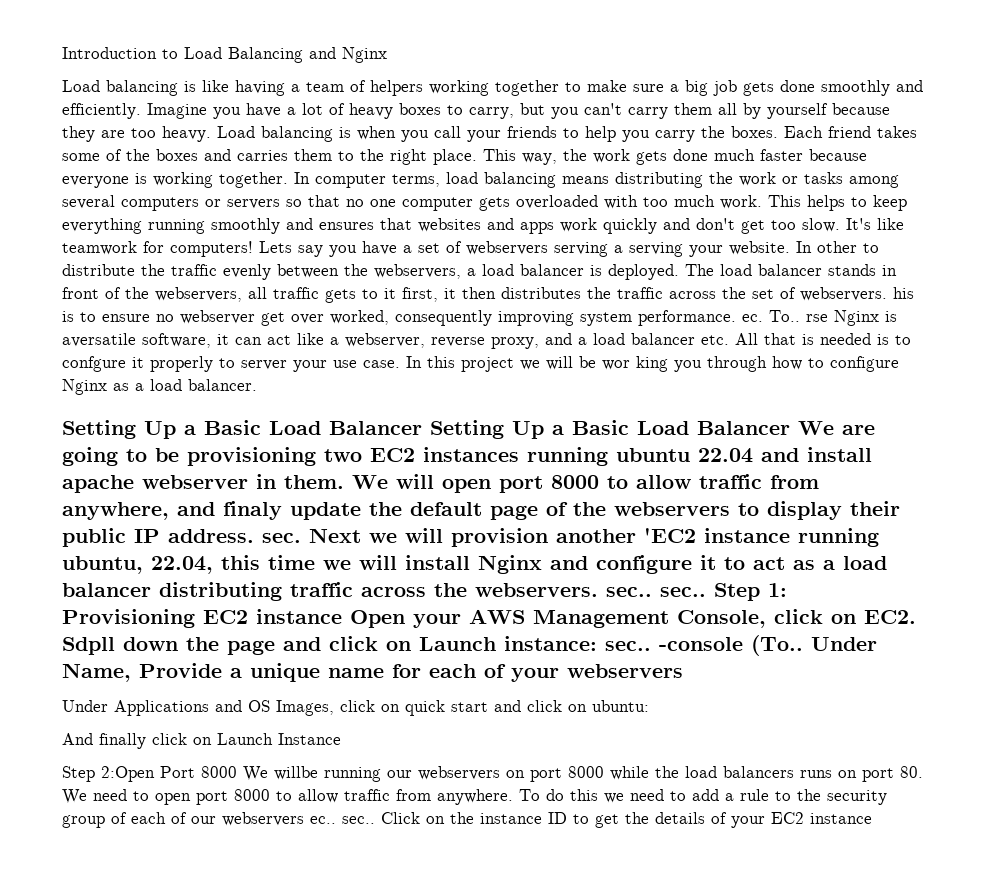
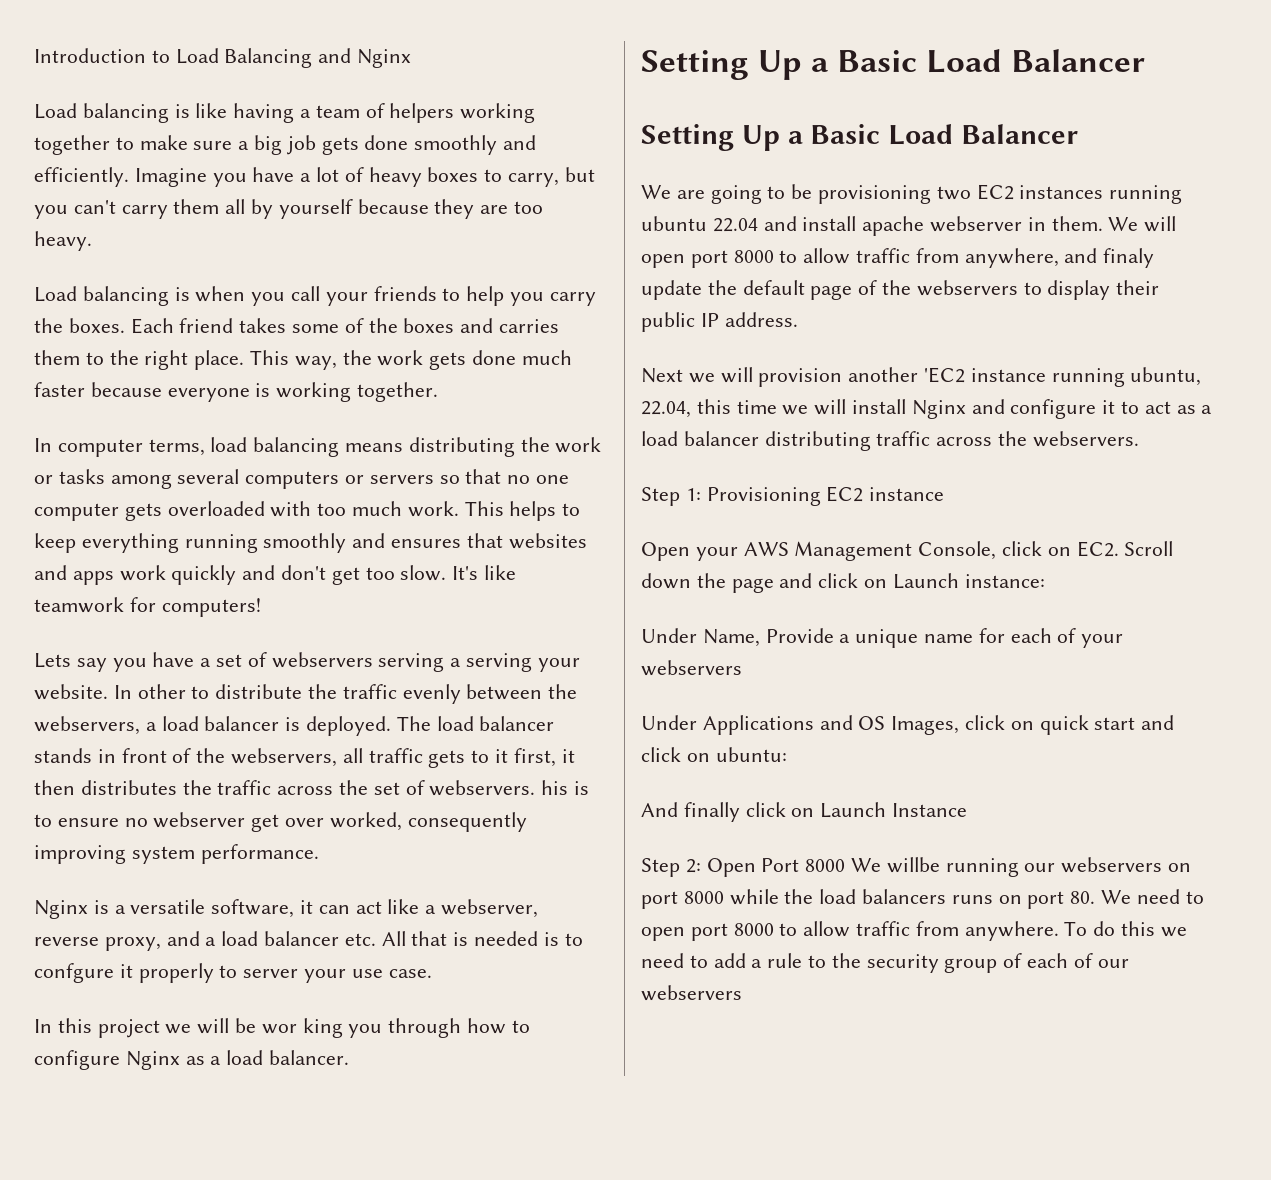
- Imagine you have a lot of heavy boxes to carry, but you can't carry them all by yourself because they are too heavy. Load balancing is when you call your friends to help you carry the boxes.
+ Imagine you have a lot of heavy boxes to carry, but you can't carry them all by yourself because they are too heavy.
+ Load balancing is when you call your friends to help you carry the boxes.
- This way, the work gets done much faster because everyone is working together. In computer terms, load balancing means distributing the work or tasks among several computers or servers so that no one computer gets overloaded with too much work.
+ This way, the work gets done much faster because everyone is working together.
+ In computer terms, load balancing means distributing the work or tasks among several computers or servers so that no one computer gets overloaded with too much work.
- It's like teamwork for computers! Lets say you have a set of webservers serving a serving your website.
+ It's like teamwork for computers!
+ Lets say you have a set of webservers serving a serving your website.
- The load balancer stands in front of the webservers, all traffic gets to it first, it then distributes the traffic across the set of webservers. his is to ensure no webserver get over worked, consequently improving system performance. ec. To.. rse Nginx is aversatile software, it can act like a webserver, reverse proxy, and a load balancer etc. All that is needed is to confgure it properly to server your use case. In this project we will be wor king you through how to configure Nginx as a load balancer.
- Setting Up a Basic Load Balancer Setting Up a Basic Load Balancer We are going to be provisioning two EC2 instances running ubuntu 22.04 and install apache webserver in them.
+ The load balancer stands in front of the webservers, all traffic gets to it first, it then distributes the traffic across the set of webservers. his is to ensure no webserver get over worked, consequently improving system performance.
+ Nginx is a versatile software, it can act like a webserver, reverse proxy, and a load balancer etc. All that is needed is to confgure it properly to server your use case.
+ In this project we will be wor king you through how to configure Nginx as a load balancer.
+ Setting Up a Basic Load Balancer
+ Setting Up a Basic Load Balancer
+ We are going to be provisioning two EC2 instances running ubuntu 22.04 and install apache webserver in them.
- We will open port 8000 to allow traffic from anywhere, and finaly update the default page of the webservers to display their public IP address. sec. Next we will provision another 'EC2 instance running ubuntu, 22.04, this time we will install Nginx and configure it to act as a load balancer distributing traffic across the webservers. sec.. sec.. Step 1:
+ We will open port 8000 to allow traffic from anywhere, and finaly update the default page of the webservers to display their public IP address.
+ Next we will provision another 'EC2 instance running ubuntu, 22.04, this time we will install Nginx and configure it to act as a load balancer distributing traffic across the webservers.
+ Step 1:
- Provisioning EC2 instance Open your AWS Management Console, click on EC2. Sdpll down the page and click on Launch instance: sec.. -console (To.. Under Name, Provide a unique name for each of your webservers
+ Provisioning EC2 instance
+ Open your AWS Management Console, click on EC2. Scroll down the page and click on Launch instance:
+ Under Name, Provide a unique name for each of your webservers
- Step 2:Open Port 8000 We willbe running our webservers on port 8000 while the load balancers runs on port 80. We need to open port 8000 to allow traffic from anywhere.
+ Step 2: Open Port 8000 We willbe running our webservers on port 8000 while the load balancers runs on port 80. We need to open port 8000 to allow traffic from anywhere.
- To do this we need to add a rule to the security group of each of our webservers ec.. sec.. Click on the instance ID to get the details of your EC2 instance
+ To do this we need to add a rule to the security group of each of our webservers

